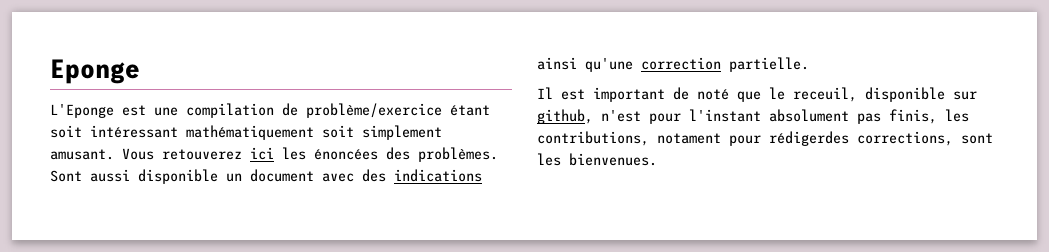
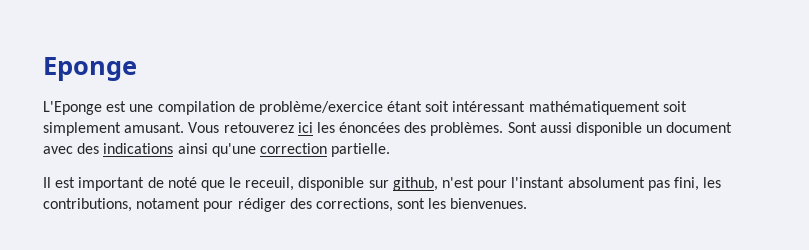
- Il est important de noté que le receuil, disponible sur github, n'est pour l'instant absolument pas finis, les contributions, notament pour rédigerdes corrections, sont les bienvenues.
+ Il est important de noté que le receuil, disponible sur github, n'est pour l'instant absolument pas fini, les contributions, notament pour rédiger des corrections, sont les bienvenues.

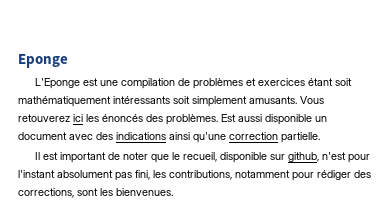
- L'Eponge est une compilation de problème/exercice étant soit intéressant mathématiquement soit simplement amusant.
+ L'Eponge est une compilation de problèmes et exercices étant soit mathématiquement intéressants soit simplement amusants.
- Vous retouverez ici les énoncées des problèmes.
+ Vous retouverez ici les énoncés des problèmes.
- Sont aussi disponible un document avec des indications ainsi qu'une correction partielle.
+ Est aussi disponible un document avec des indications ainsi qu'une correction partielle.
- Il est important de noté que le receuil, disponible sur github, n'est pour l'instant absolument pas fini, les contributions, notament pour rédiger des corrections, sont les bienvenues.
+ Il est important de noter que le recueil, disponible sur github, n'est pour l'instant absolument pas fini, les contributions, notamment pour rédiger des corrections, sont les bienvenues.

